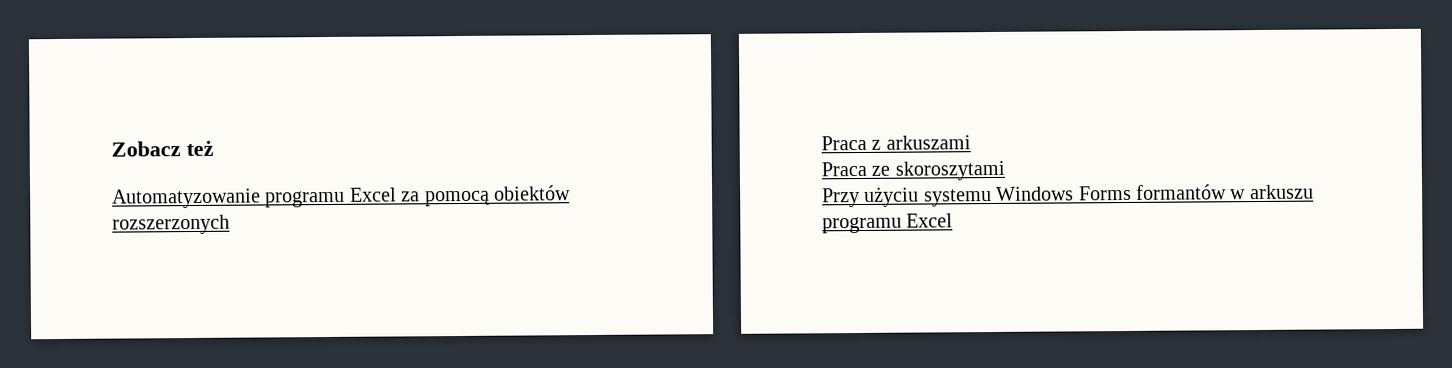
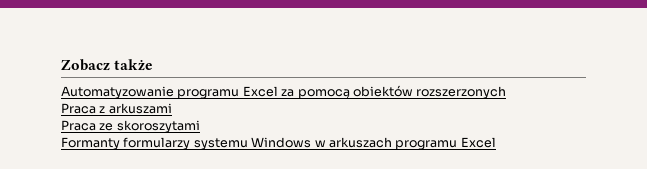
- Zobacz też
+ Zobacz także
- Przy użyciu systemu Windows Forms formantów w arkuszu programu Excel
+ Formanty formularzy systemu Windows w arkuszach programu Excel

